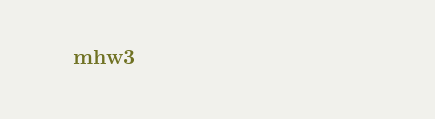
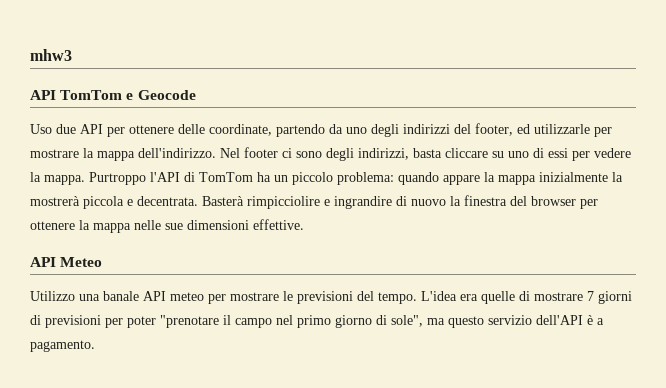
+ API TomTom e Geocode
+ Uso due API per ottenere delle coordinate, partendo da uno degli indirizzi del footer, ed utilizzarle per mostrare la mappa dell'indirizzo. Nel footer ci sono degli indirizzi, basta cliccare su uno di essi per vedere la mappa. Purtroppo l'API di TomTom ha un piccolo problema: quando appare la mappa inizialmente la mostrerà piccola e decentrata. Basterà rimpicciolire e ingrandire di nuovo la finestra del browser per ottenere la mappa nelle sue dimensioni effettive.
+ API Meteo
+ Utilizzo una banale API meteo per mostrare le previsioni del tempo. L'idea era quelle di mostrare 7 giorni di previsioni per poter "prenotare il campo nel primo giorno di sole", ma questo servizio dell'API è a pagamento.

